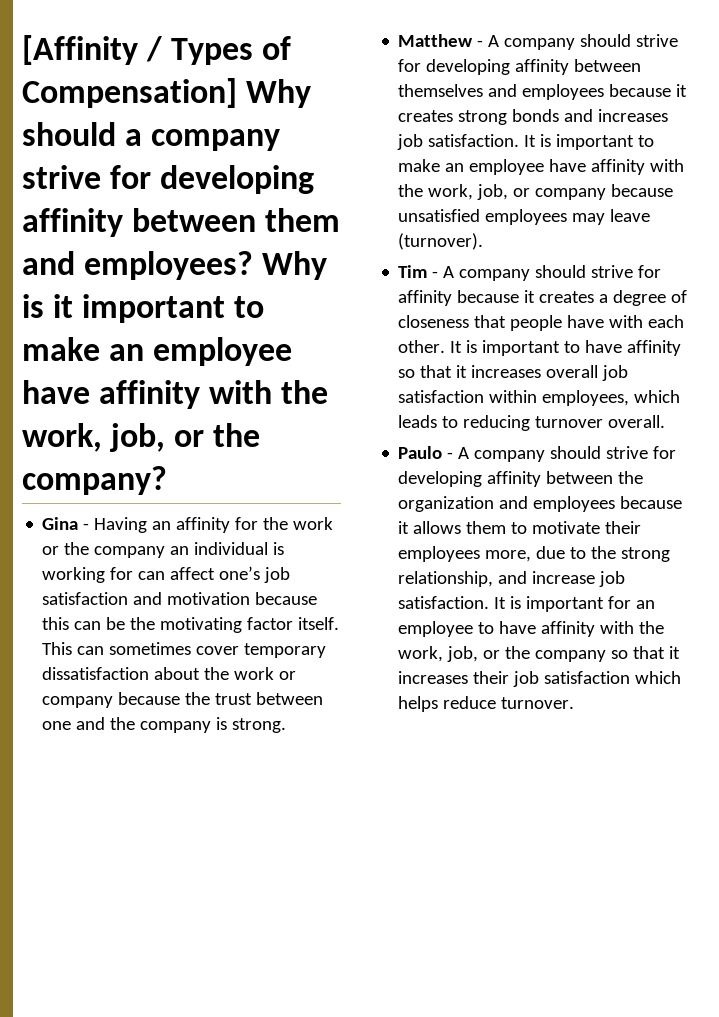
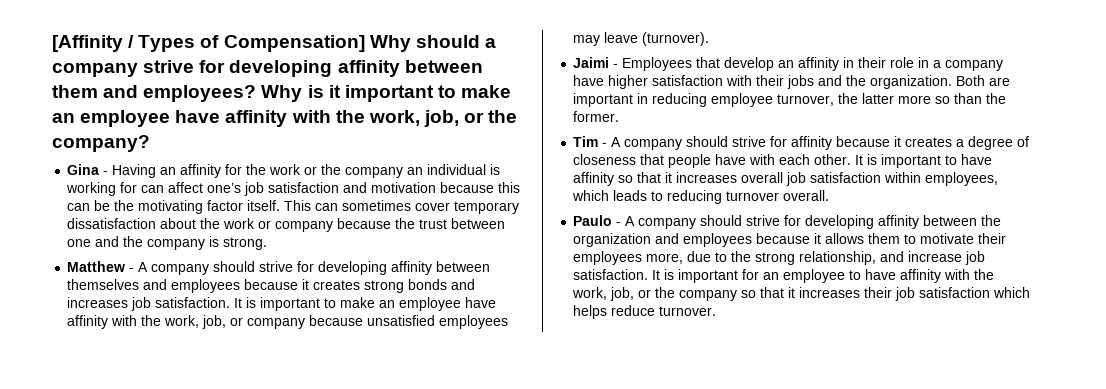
+ Jaimi - Employees that develop an affinity in their role in a company have higher satisfaction with their jobs and the organization. Both are important in reducing employee turnover, the latter more so than the former.

